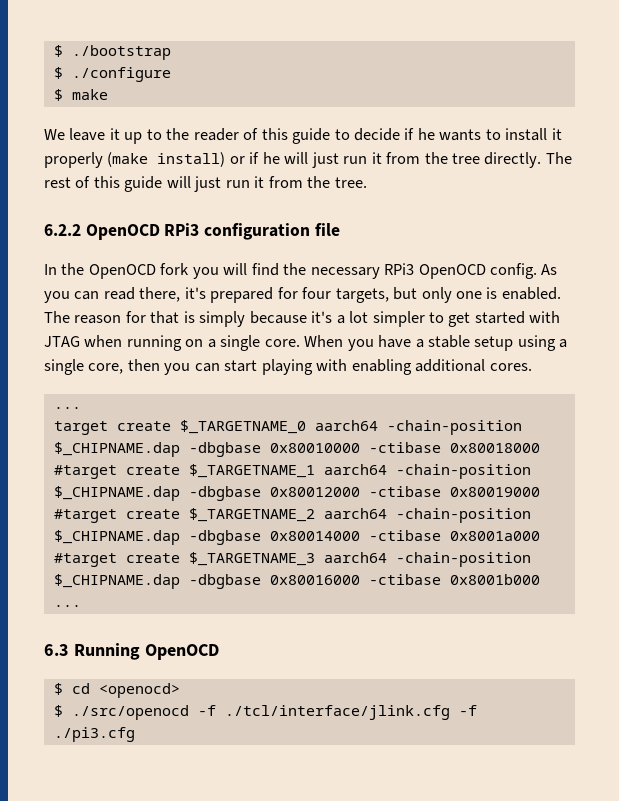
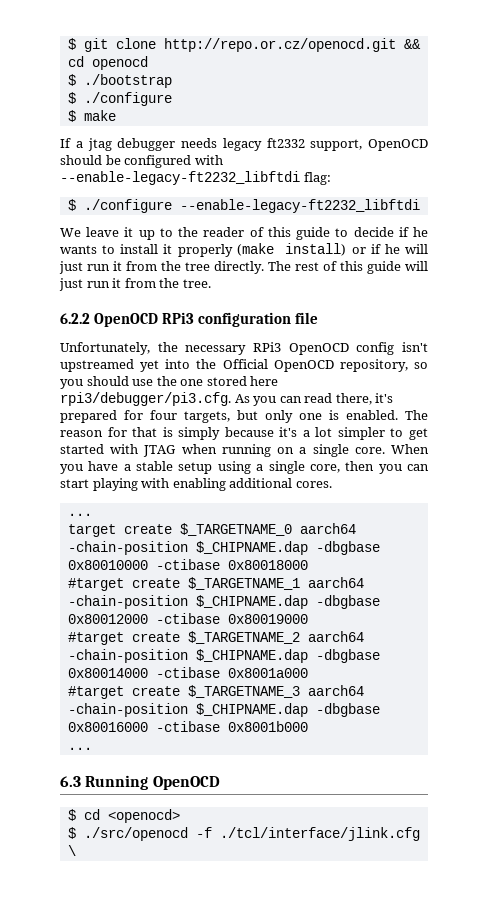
+ $ git clone http://repo.or.cz/openocd.git && cd openocd
+ If a jtag debugger needs legacy ft2332 support, OpenOCD should be configured with --enable-legacy-ft2232_libftdi flag:
+ $ ./configure --enable-legacy-ft2232_libftdi
- In the OpenOCD fork you will find the necessary RPi3 OpenOCD config. As you can read there, it's prepared for four targets, but only one is enabled.
+ Unfortunately, the necessary RPi3 OpenOCD config isn't upstreamed yet into the Official OpenOCD repository, so you should use the one stored here rpi3/debugger/pi3.cfg. As you can read there, it's prepared for four targets, but only one is enabled.
- $ ./src/openocd -f ./tcl/interface/jlink.cfg -f ./pi3.cfg
+ $ ./src/openocd -f ./tcl/interface/jlink.cfg \

